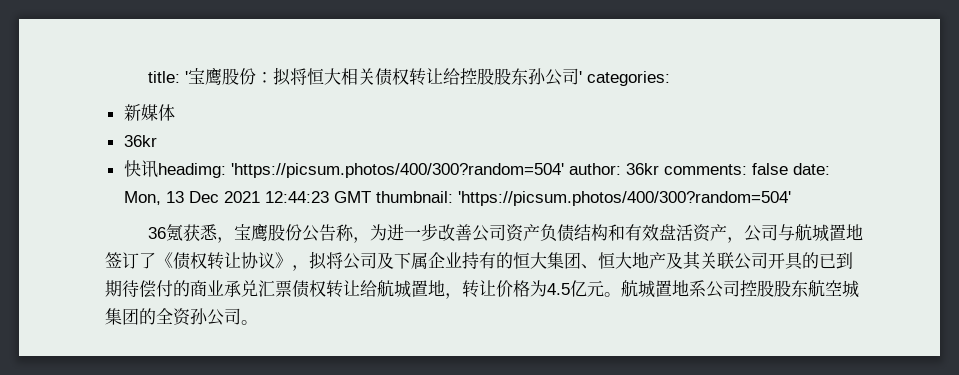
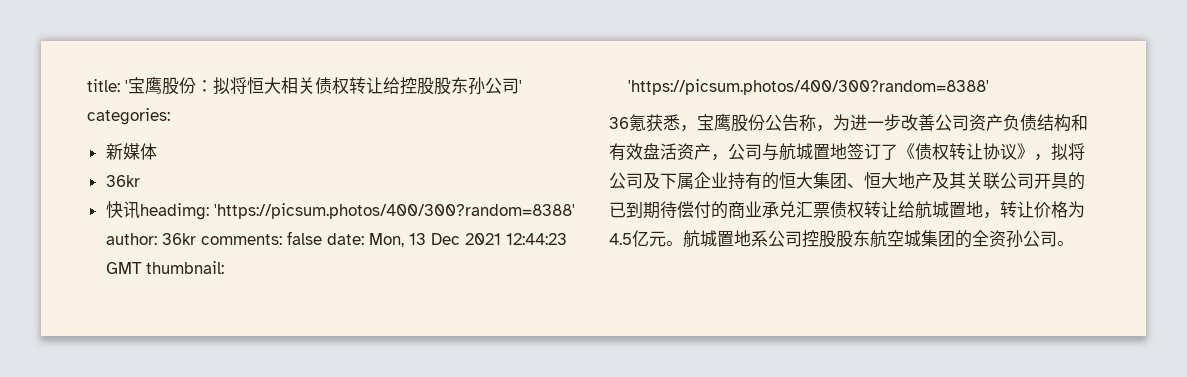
- 快讯headimg: 'https://picsum.photos/400/300?random=504' author: 36kr comments: false date: Mon, 13 Dec 2021 12:44:23 GMT thumbnail: 'https://picsum.photos/400/300?random=504'
+ 快讯headimg: 'https://picsum.photos/400/300?random=8388' author: 36kr comments: false date: Mon, 13 Dec 2021 12:44:23 GMT thumbnail: 'https://picsum.photos/400/300?random=8388'

